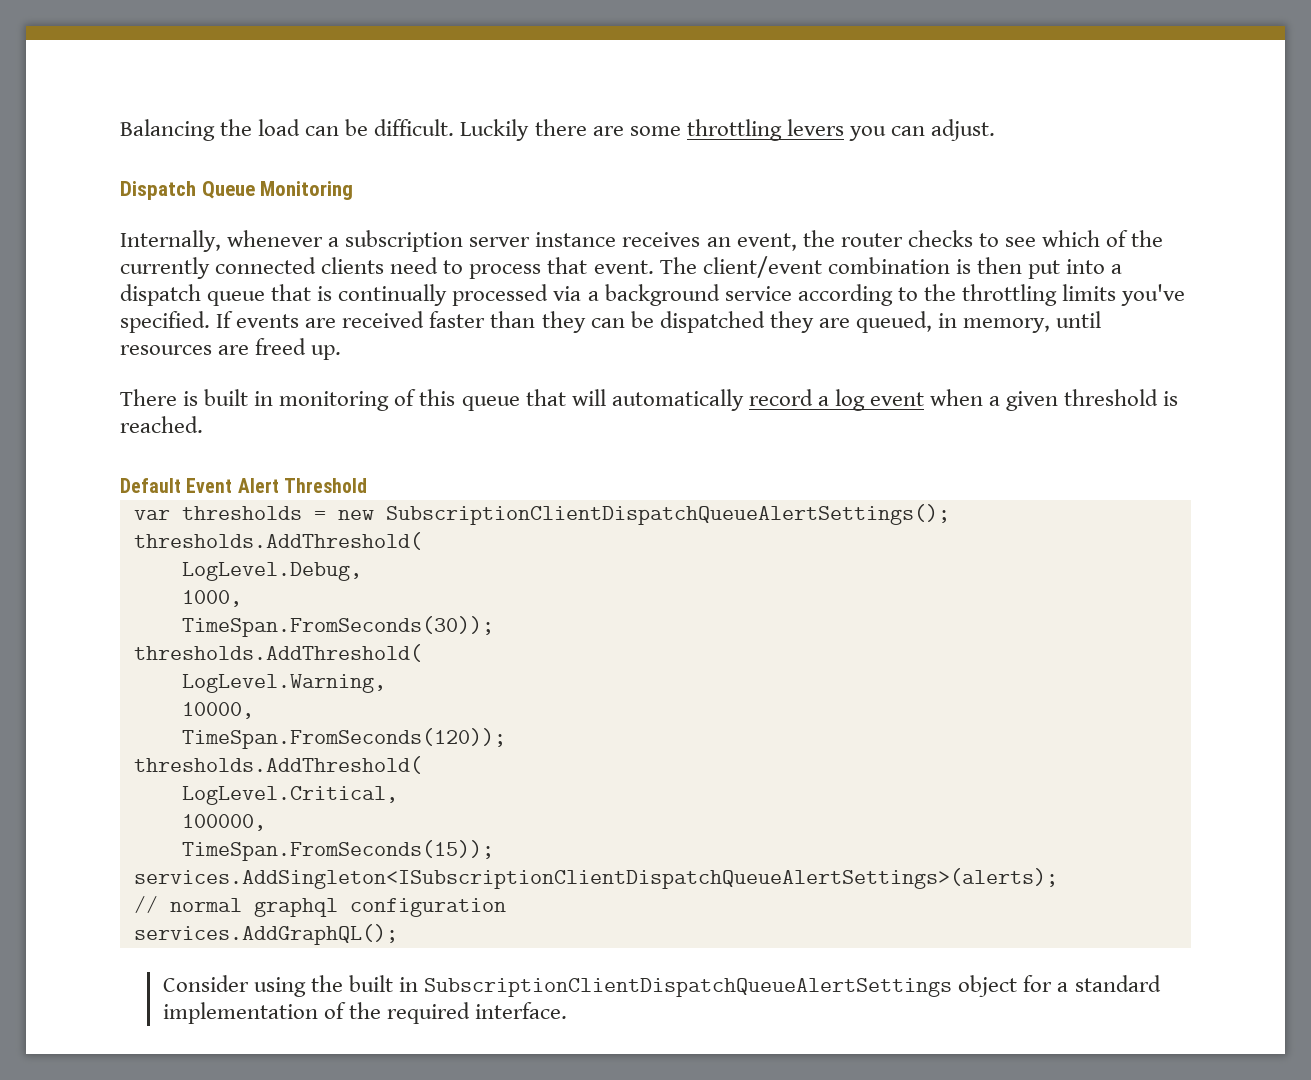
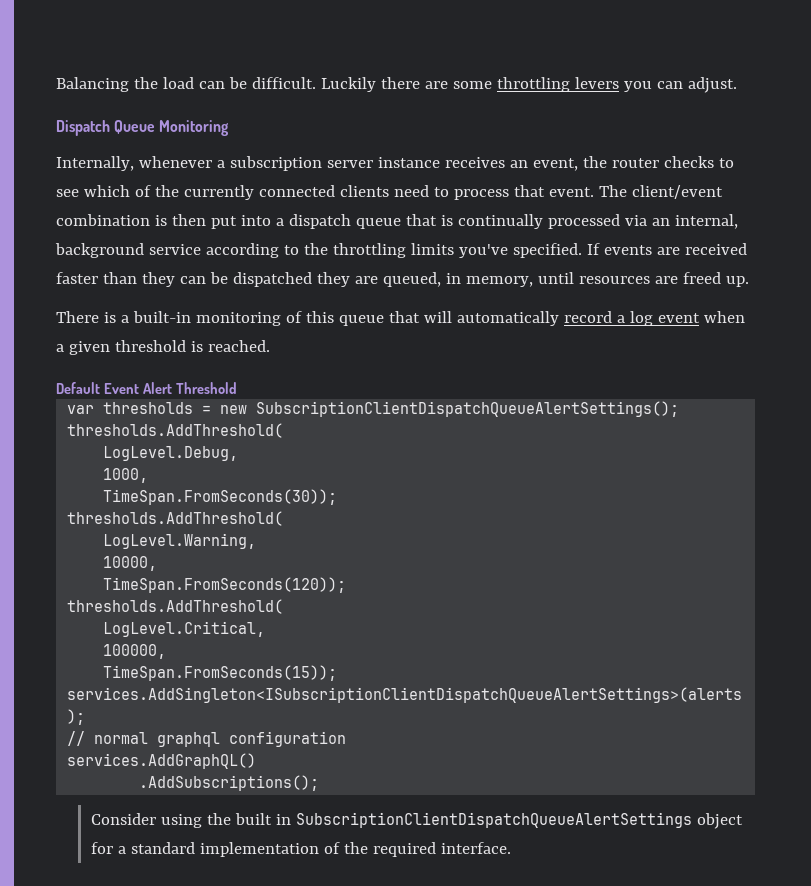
- The client/event combination is then put into a dispatch queue that is continually processed via a background service according to the throttling limits you've specified.
+ The client/event combination is then put into a dispatch queue that is continually processed via an internal, background service according to the throttling limits you've specified.
- There is built in monitoring of this queue that will automatically record a log event when a given threshold is reached.
+ There is a built-in monitoring of this queue that will automatically record a log event when a given threshold is reached.
- services.AddGraphQL();
+ services.AddGraphQL()
+ .AddSubscriptions();

